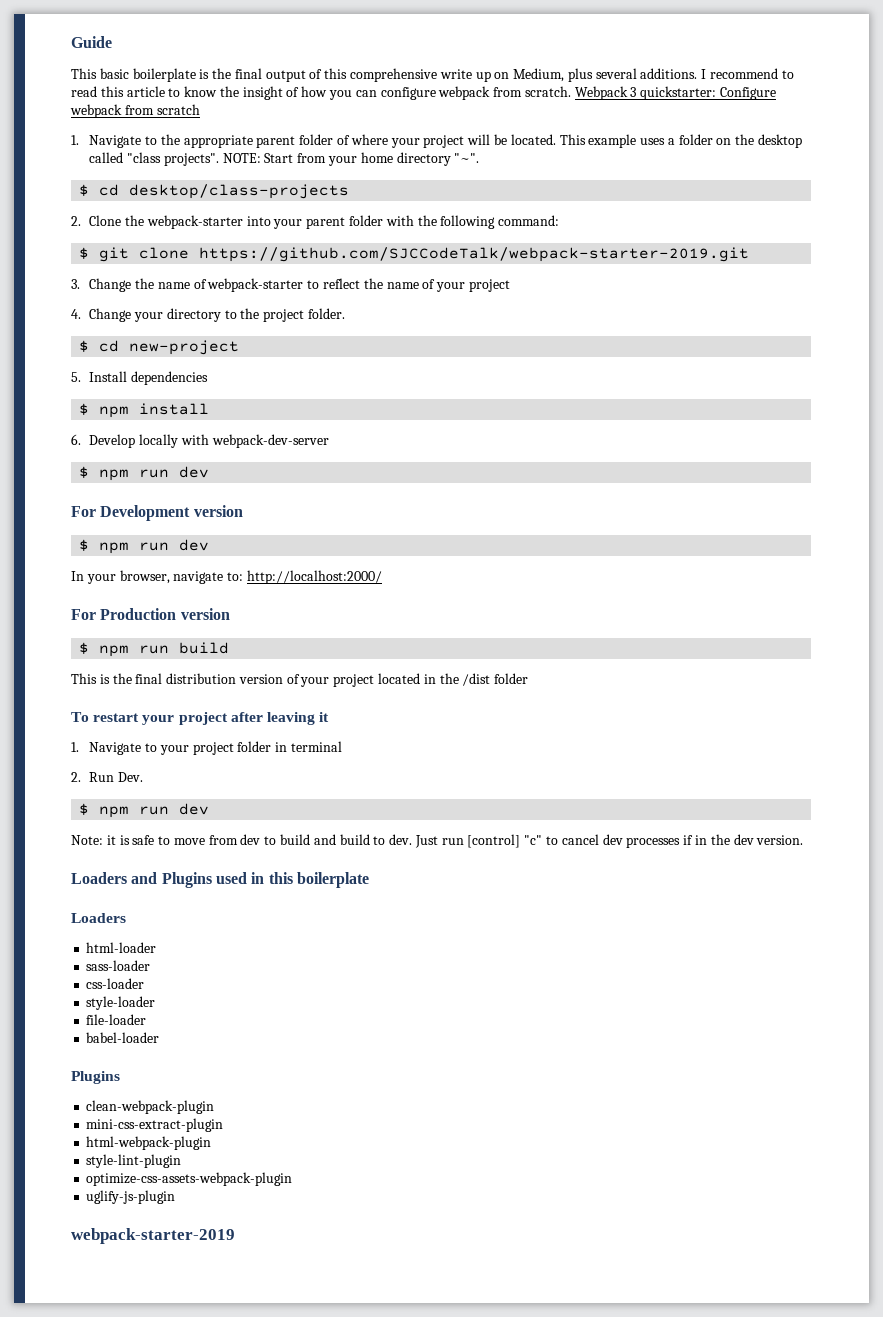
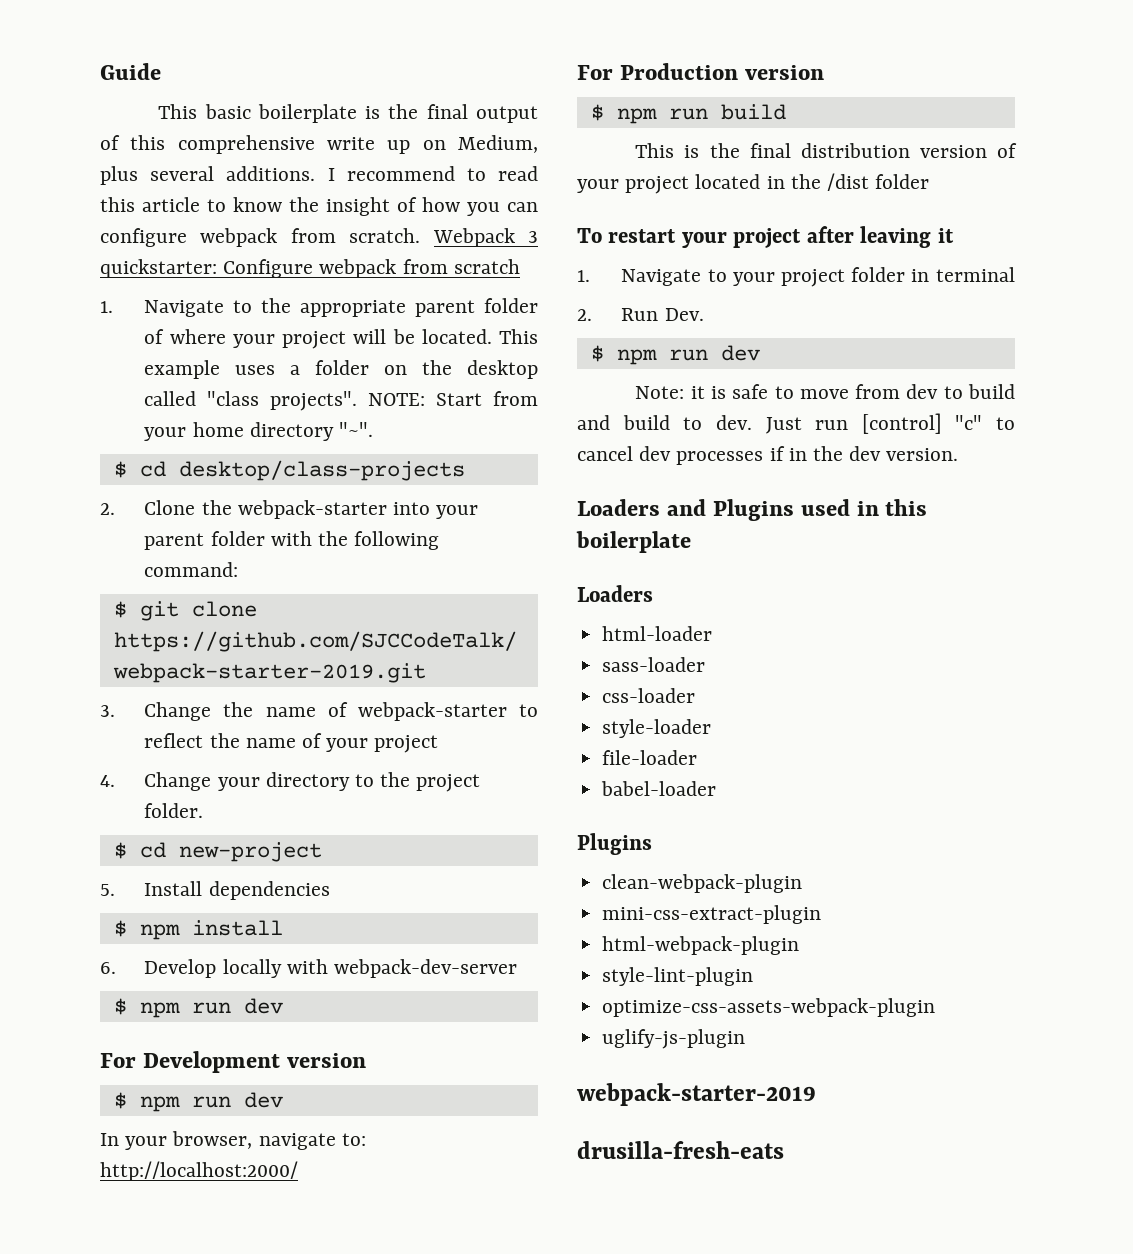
+ drusilla-fresh-eats

